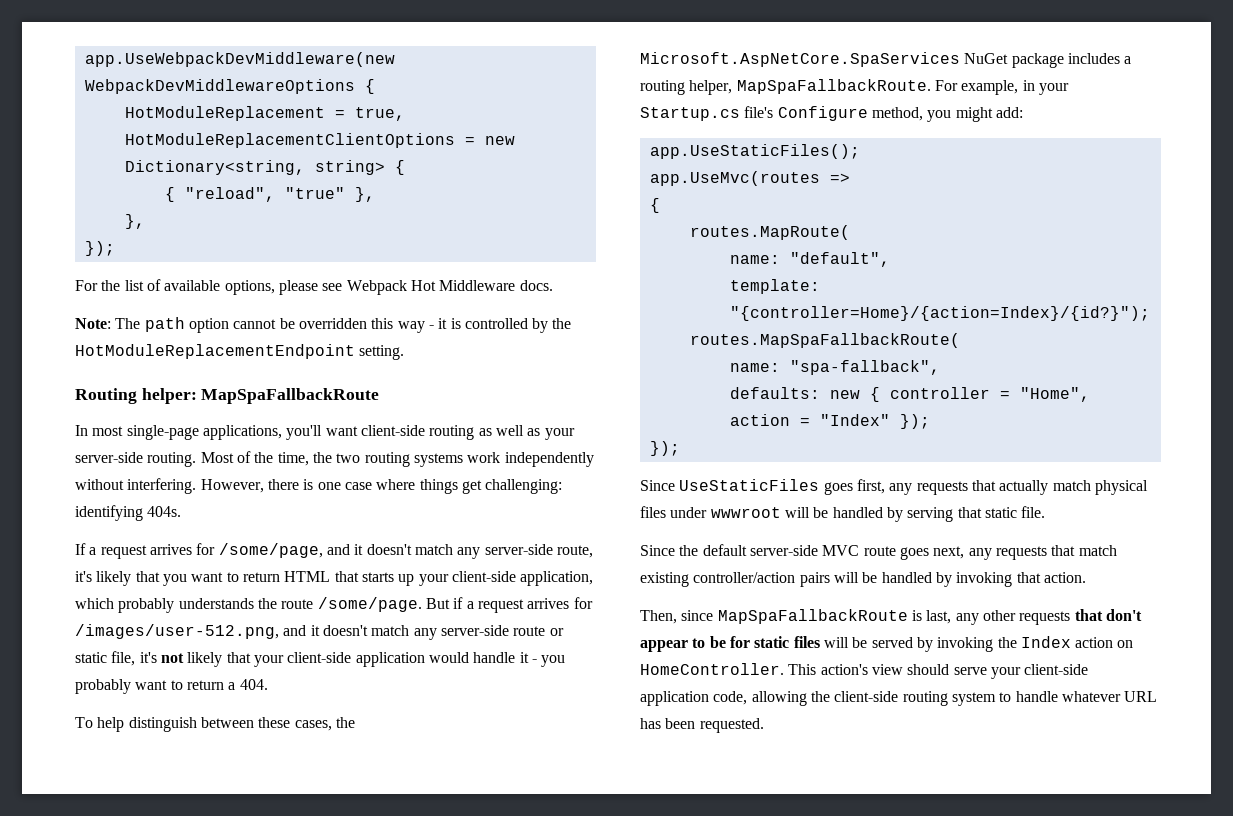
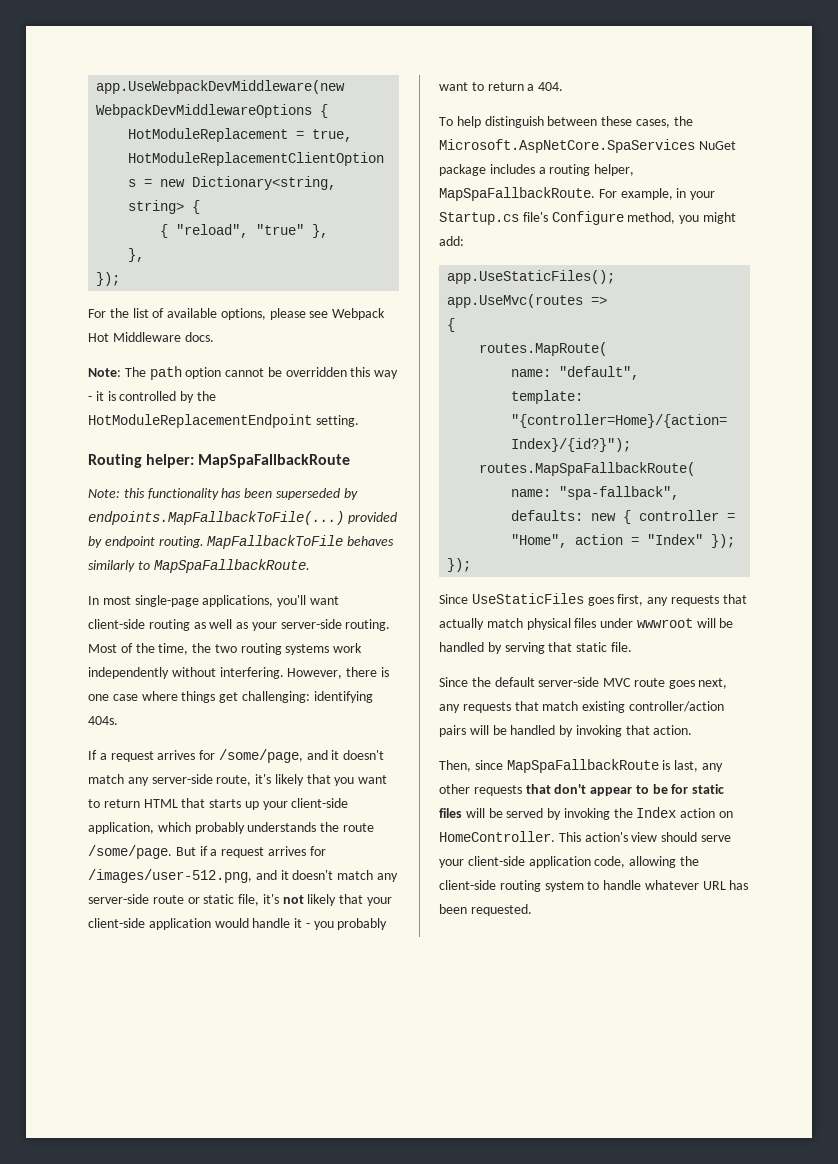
+ Note: this functionality has been superseded by endpoints.MapFallbackToFile(...) provided by endpoint routing. MapFallbackToFile behaves similarly to MapSpaFallbackRoute.

